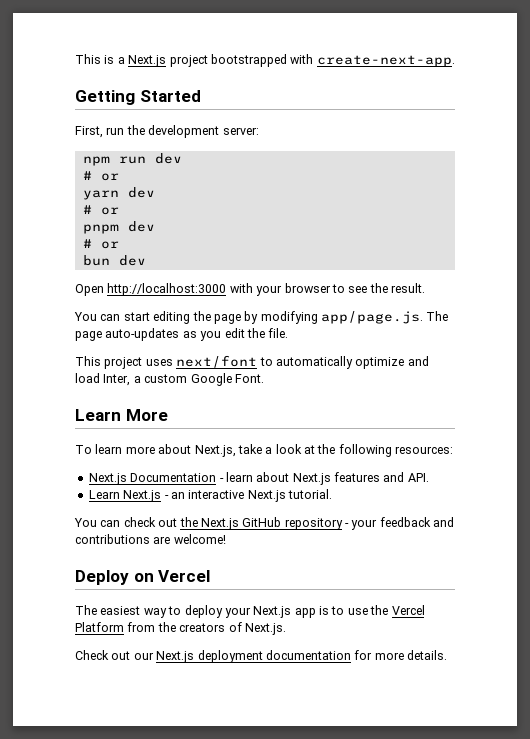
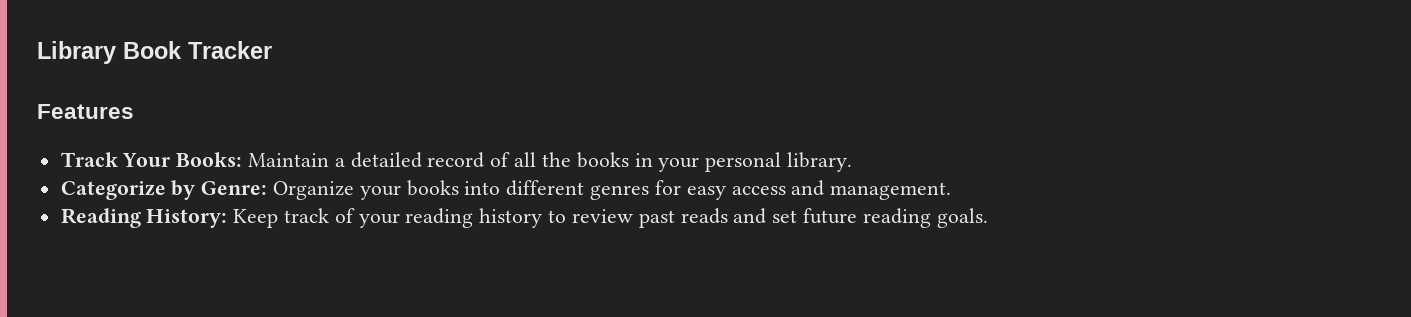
- This is a Next.js project bootstrapped with create-next-app.
- Getting Started
- First, run the development server:
- npm run dev
- # or
- yarn dev
- # or
- pnpm dev
- # or
- bun dev
- Open http://localhost:3000 with your browser to see the result.
- You can start editing the page by modifying app/page.js. The page auto-updates as you edit the file.
- This project uses next/font to automatically optimize and load Inter, a custom Google Font.
- Learn More
- To learn more about Next.js, take a look at the following resources:
- Next.js Documentation - learn about Next.js features and API.
- Learn Next.js - an interactive Next.js tutorial.
- You can check out the Next.js GitHub repository - your feedback and contributions are welcome!
- Deploy on Vercel
- The easiest way to deploy your Next.js app is to use the Vercel Platform from the creators of Next.js.
- Check out our Next.js deployment documentation for more details.
+ Library Book Tracker
+ Features
+ Track Your Books: Maintain a detailed record of all the books in your personal library.
+ Categorize by Genre: Organize your books into different genres for easy access and management.
+ Reading History: Keep track of your reading history to review past reads and set future reading goals.

